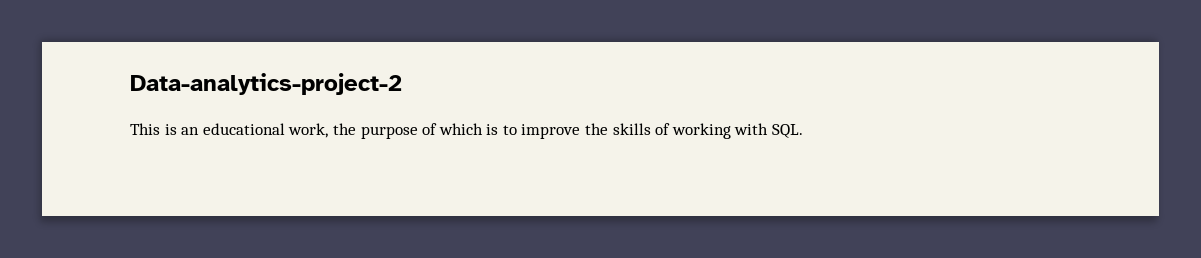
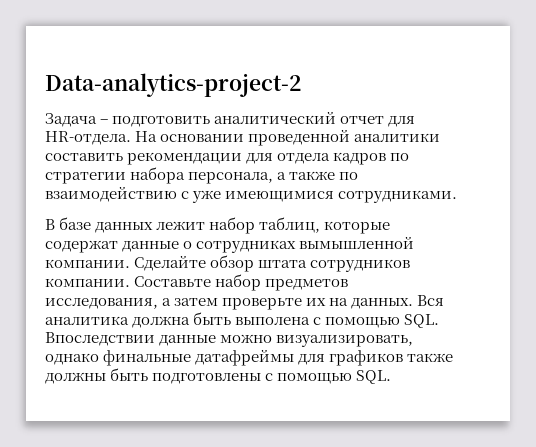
- This is an educational work, the purpose of which is to improve the skills of working with SQL.
+ Задача – подготовить аналитический отчет для HR-отдела. На основании проведенной аналитики составить рекомендации для отдела кадров по стратегии набора персонала, а также по взаимодействию с уже имеющимися сотрудниками.
+ В базе данных лежит набор таблиц, которые содержат данные о сотрудниках вымышленной компании. Сделайте обзор штата сотрудников компании. Составьте набор предметов исследования, а затем проверьте их на данных. Вся аналитика должна быть выполена с помощью SQL. Впоследствии данные можно визуализировать, однако финальные датафреймы для графиков также должны быть подготовлены с помощью SQL.

